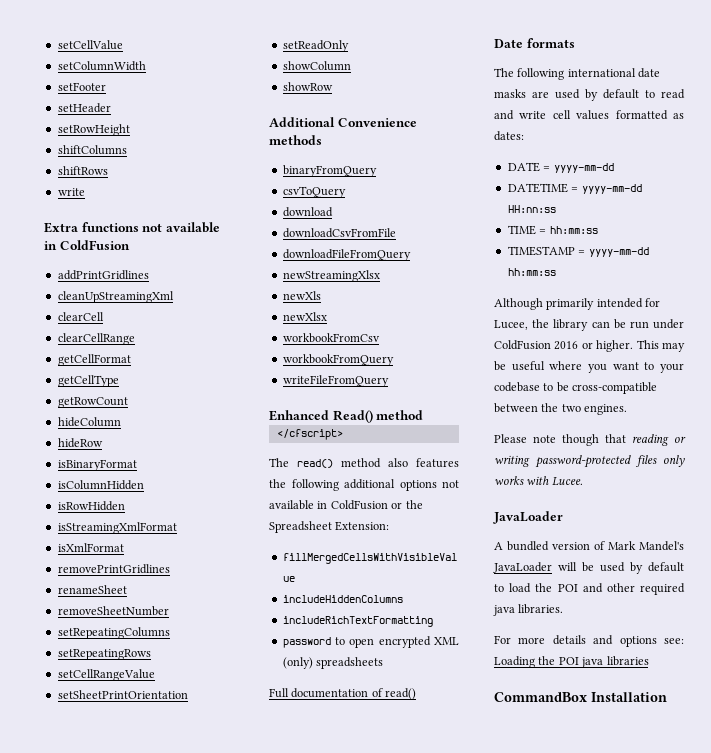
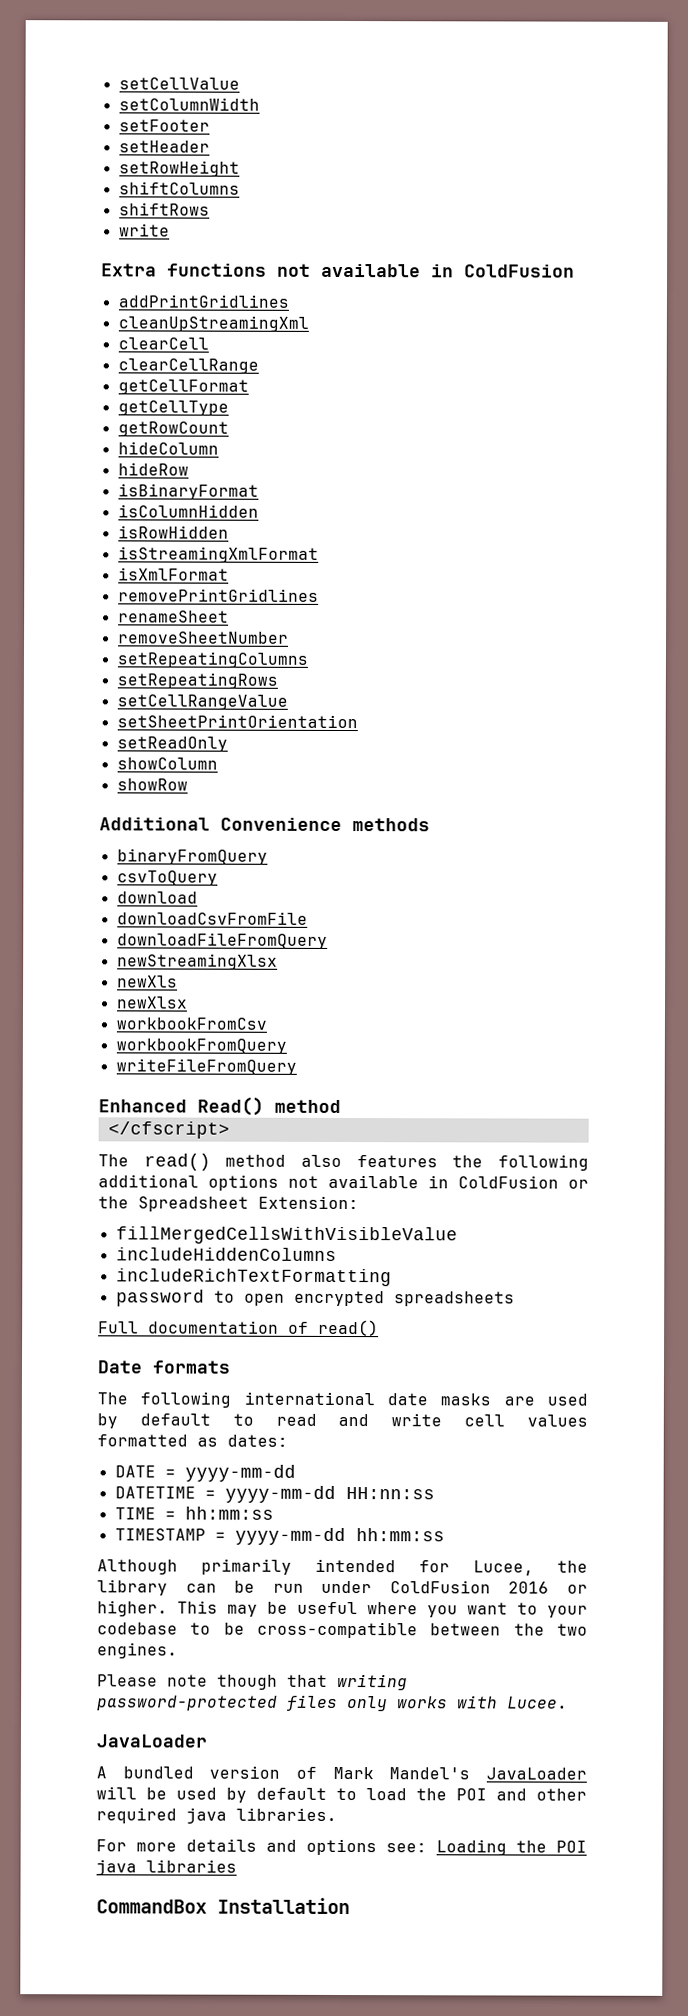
- password to open encrypted XML (only) spreadsheets
+ password to open encrypted spreadsheets
- Please note though that reading or writing password-protected files only works with Lucee.
+ Please note though that writing password-protected files only works with Lucee.

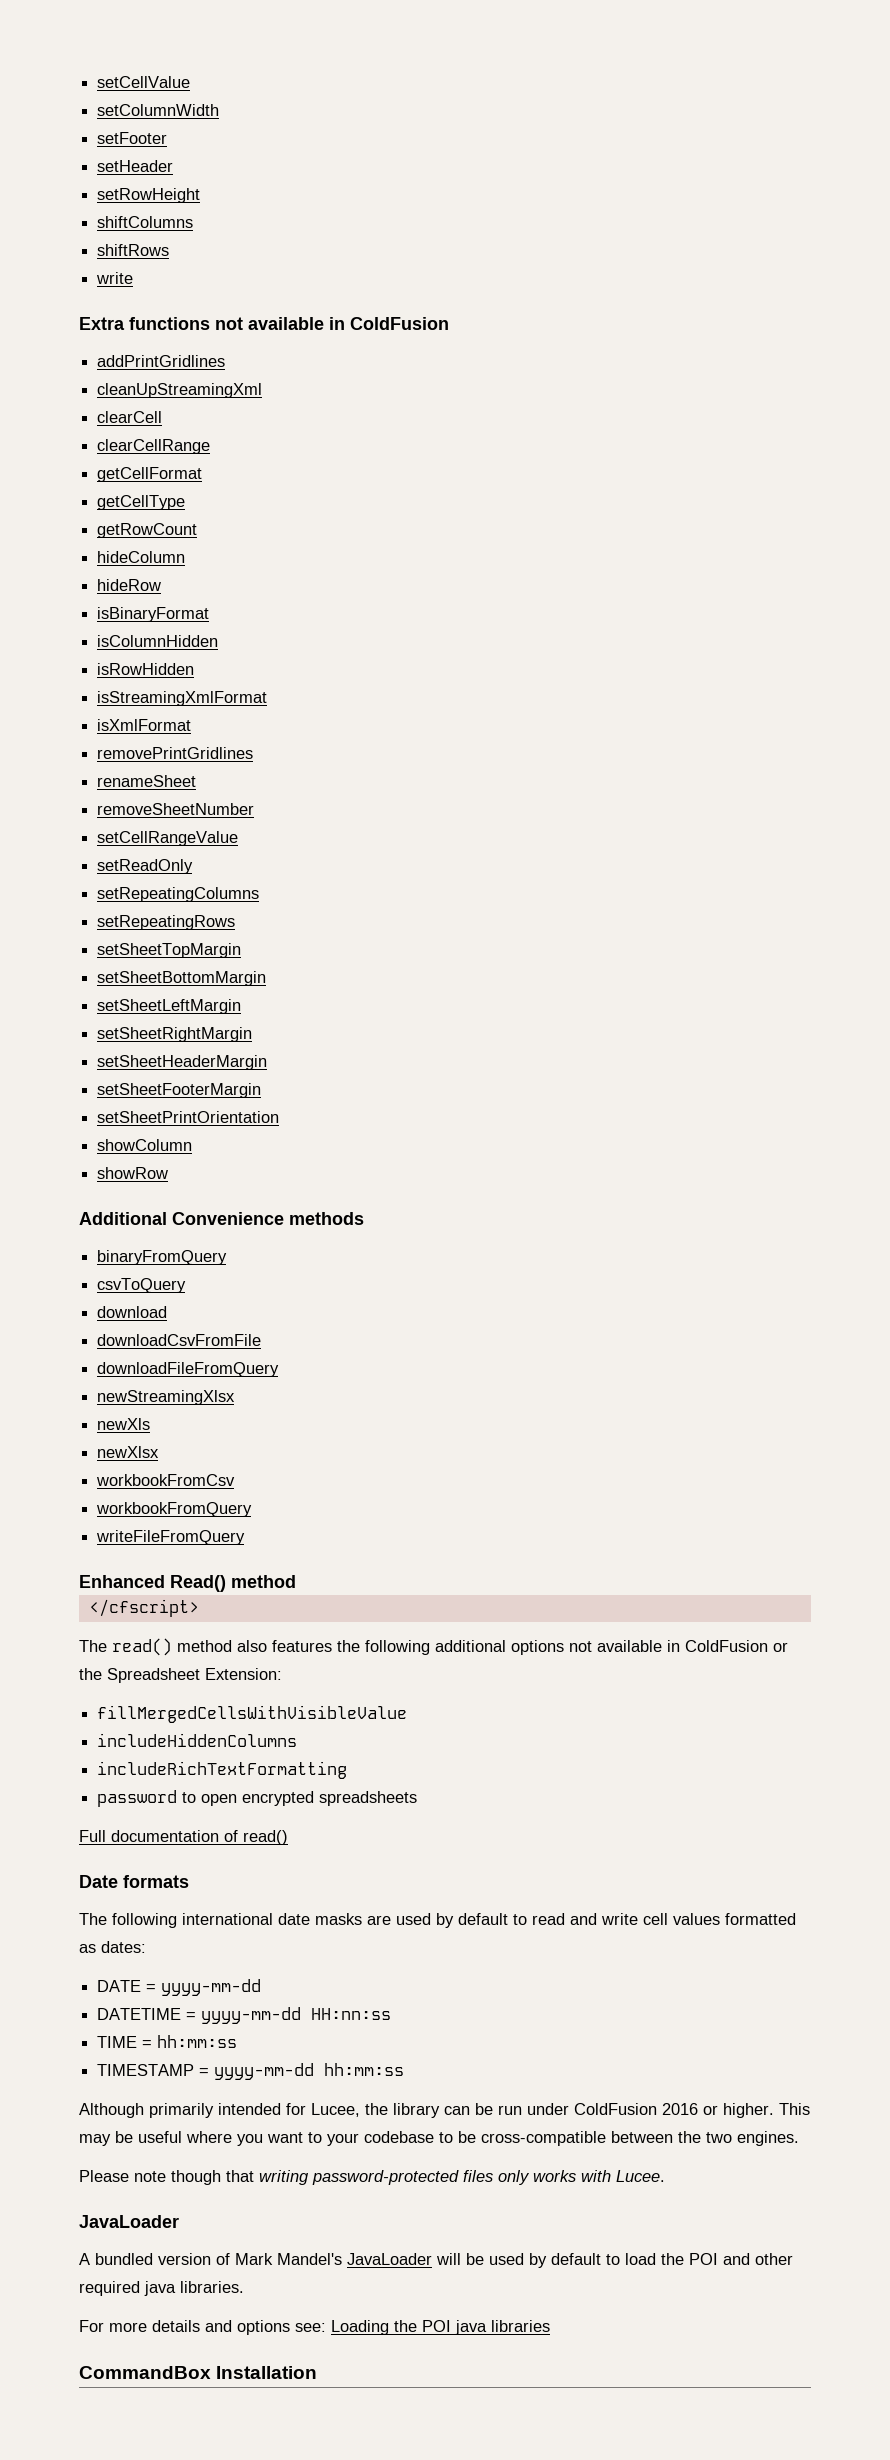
+ setCellRangeValue
+ setReadOnly
- setCellRangeValue
+ setSheetTopMargin
+ setSheetBottomMargin
+ setSheetLeftMargin
+ setSheetRightMargin
+ setSheetHeaderMargin
+ setSheetFooterMargin
- setReadOnly

